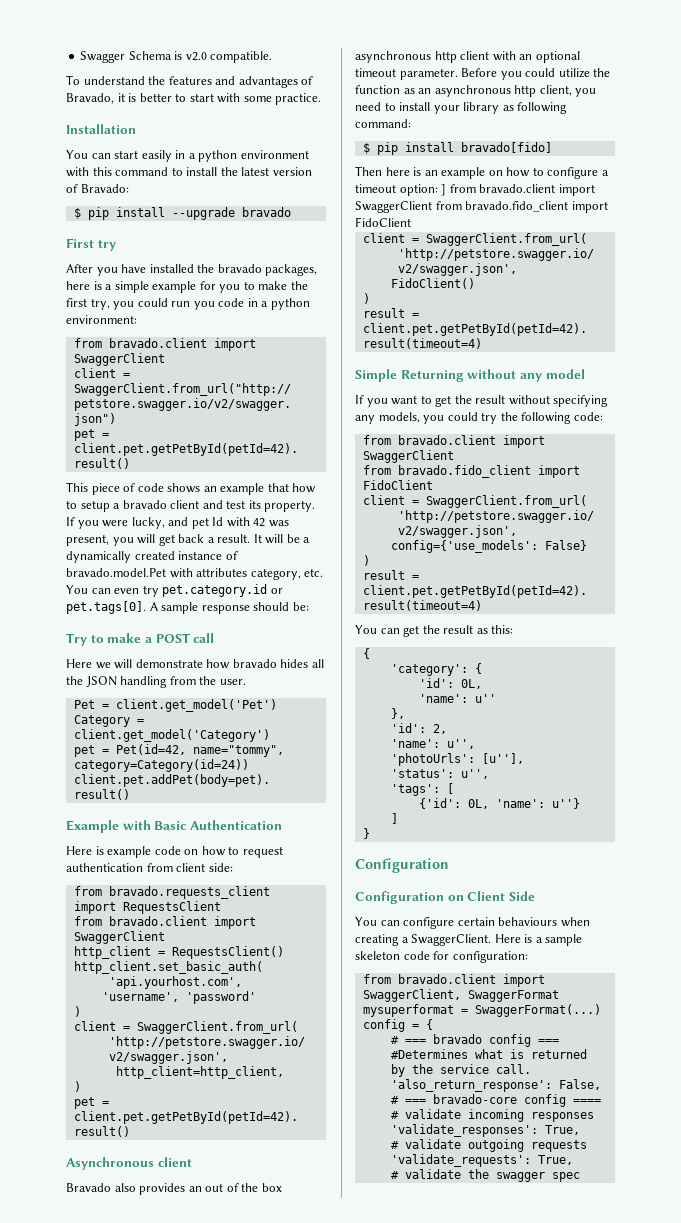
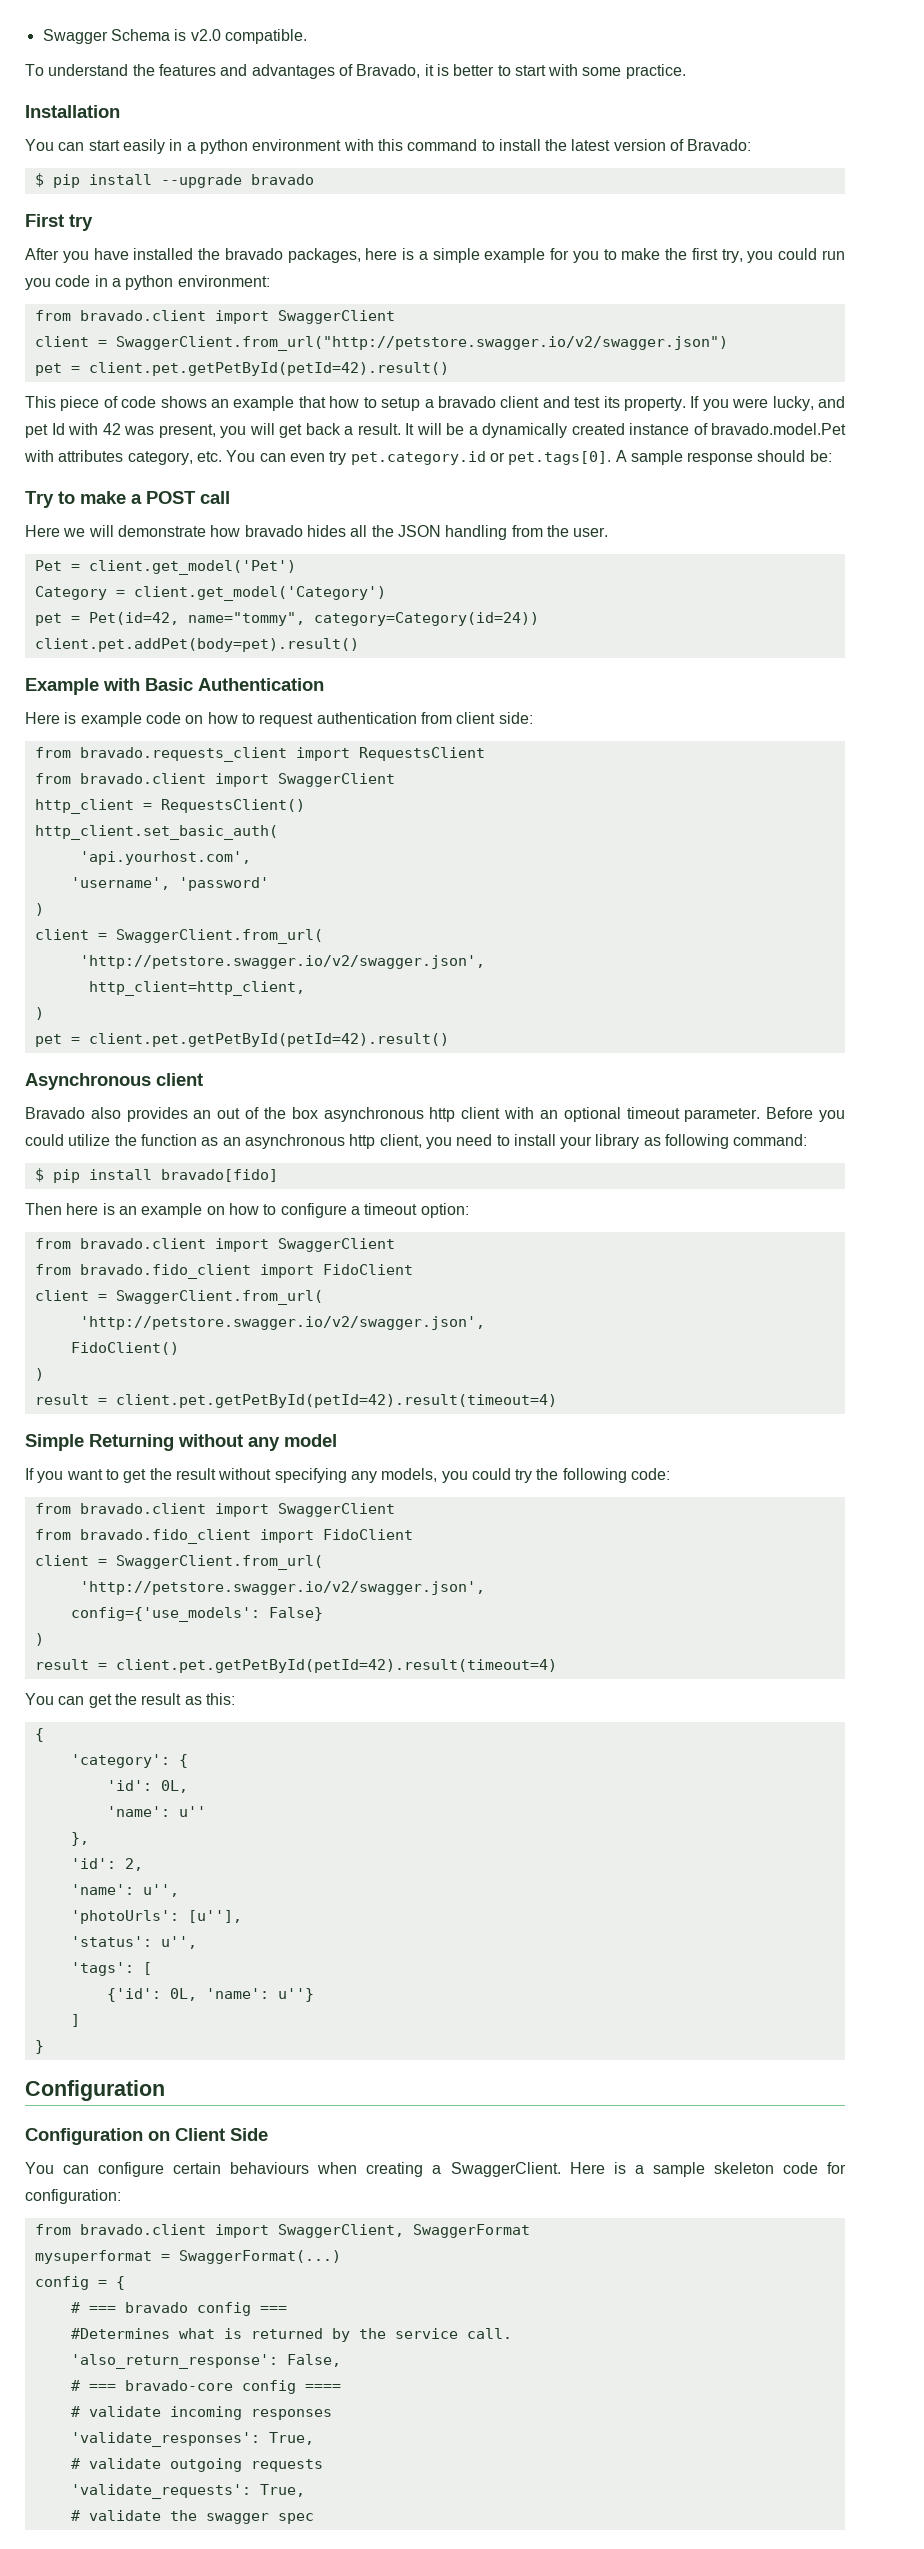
- Then here is an example on how to configure a timeout option: ] from bravado.client import SwaggerClient from bravado.fido_client import FidoClient
+ Then here is an example on how to configure a timeout option:
+ from bravado.client import SwaggerClient
+ from bravado.fido_client import FidoClient

